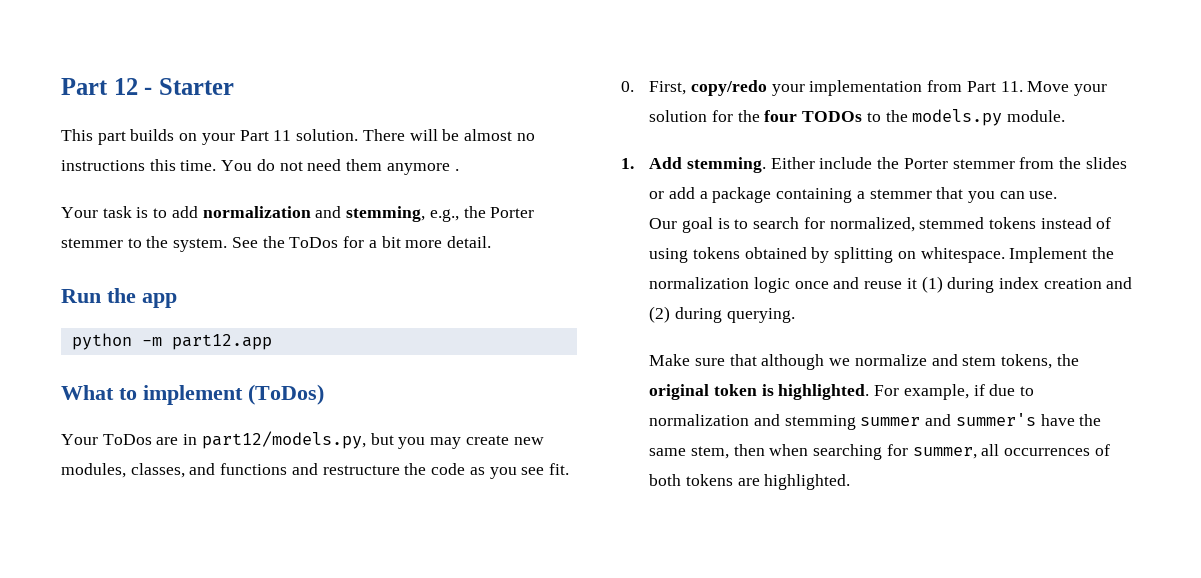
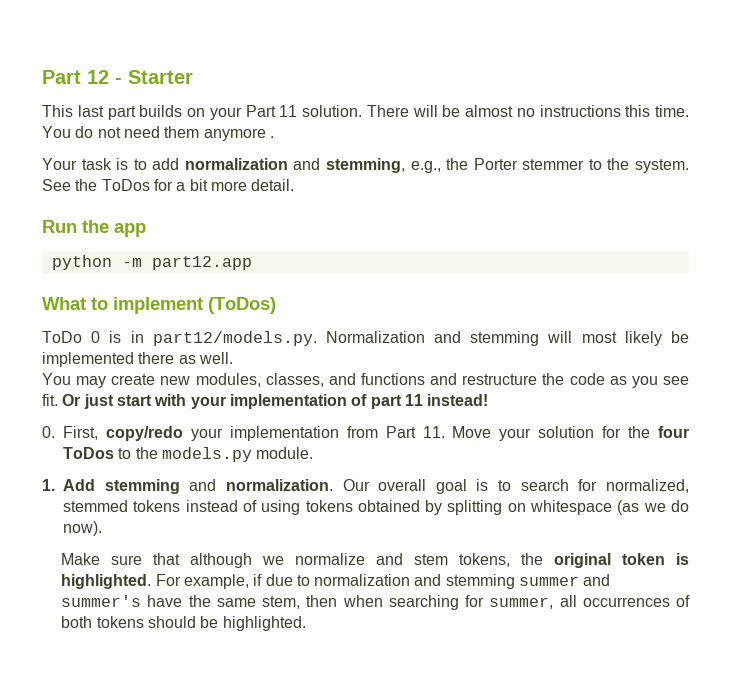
- This part builds on your Part 11 solution.
+ This last part builds on your Part 11 solution.
- Your ToDos are in part12/models.py, but you may create new modules, classes, and functions and restructure the code as you see fit.
+ ToDo 0 is in part12/models.py. Normalization and stemming will most likely be implemented there as well.
+ You may create new modules, classes, and functions and restructure the code as you see fit. Or just start with your implementation of part 11 instead!
- 0. First, copy/redo your implementation from Part 11. Move your solution for the four TODOs to the models.py module.
+ 0. First, copy/redo your implementation from Part 11. Move your solution for the four ToDos to the models.py module.
- 1. Add stemming. Either include the Porter stemmer from the slides or add a package containing a stemmer that you can use.
- Our goal is to search for normalized, stemmed tokens instead of using tokens obtained by splitting on whitespace. Implement the normalization logic once and reuse it (1) during index creation and (2) during querying.
+ 1. Add stemming and normalization. Our overall goal is to search for normalized, stemmed tokens instead of using tokens obtained by splitting on whitespace (as we do now).
- For example, if due to normalization and stemming summer and summer's have the same stem, then when searching for summer, all occurrences of both tokens are highlighted.
+ For example, if due to normalization and stemming summer and summer's have the same stem, then when searching for summer, all occurrences of both tokens should be highlighted.

